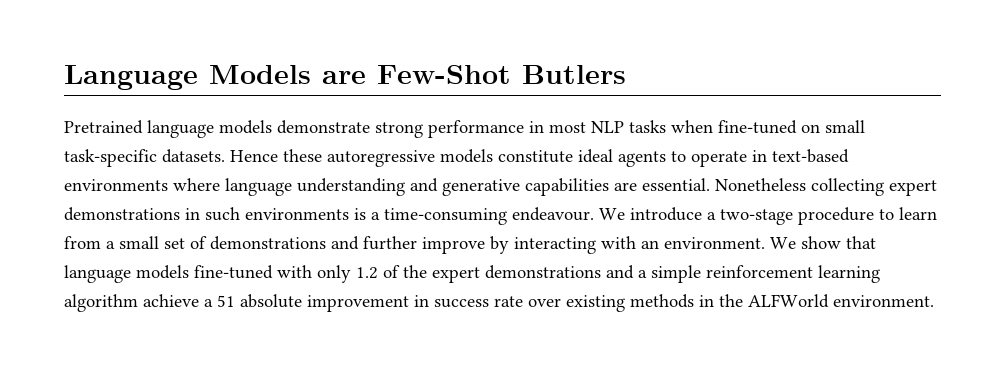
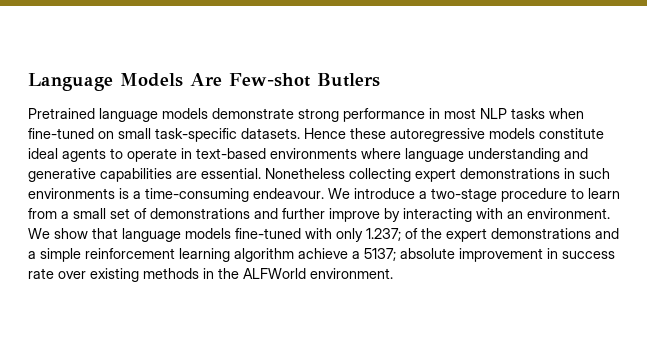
- Language Models are Few-Shot Butlers
+ Language Models Are Few-shot Butlers
- We show that language models fine-tuned with only 1.2 of the expert demonstrations and a simple reinforcement learning algorithm achieve a 51 absolute improvement in success rate over existing methods in the ALFWorld environment.
+ We show that language models fine-tuned with only 1.237; of the expert demonstrations and a simple reinforcement learning algorithm achieve a 5137; absolute improvement in success rate over existing methods in the ALFWorld environment.

